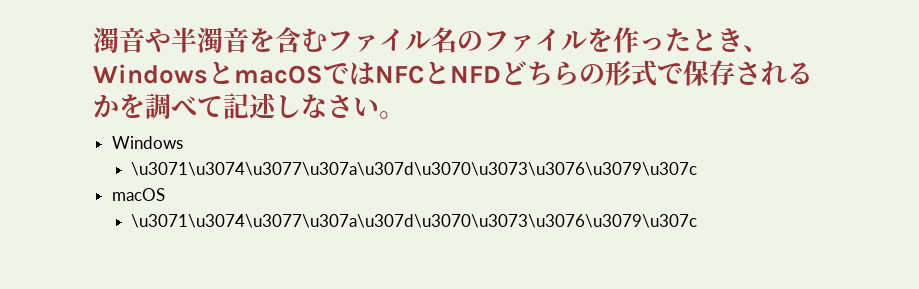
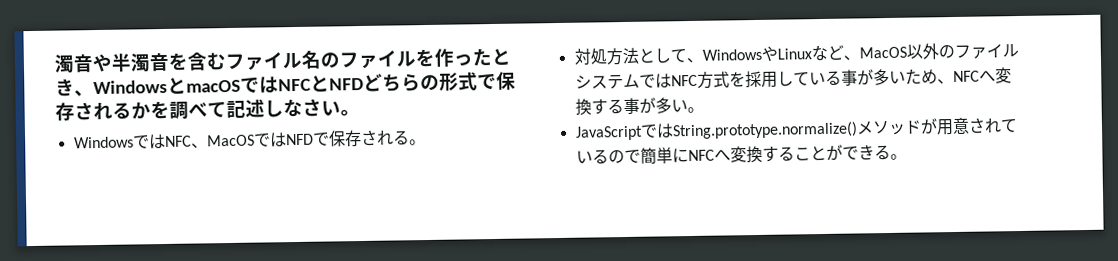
  濁音や半濁音を含むファイル名のファイルを作ったとき、WindowsとmacOSではNFCとNFDどちらの形式で保存されるかを調べて記述しなさい。
- Windows
- \u3071\u3074\u3077\u307a\u307d\u3070\u3073\u3076\u3079\u307c
- macOS
- \u3071\u3074\u3077\u307a\u307d\u3070\u3073\u3076\u3079\u307c
+ WindowsではNFC、MacOSではNFDで保存される。
+ 対処方法として、WindowsやLinuxなど、MacOS以外のファイルシステムではNFC方式を採用している事が多いため、NFCへ変換する事が多い。
+ JavaScriptではString.prototype.normalize()メソッドが用意されているので簡単にNFCへ変換することができる。

